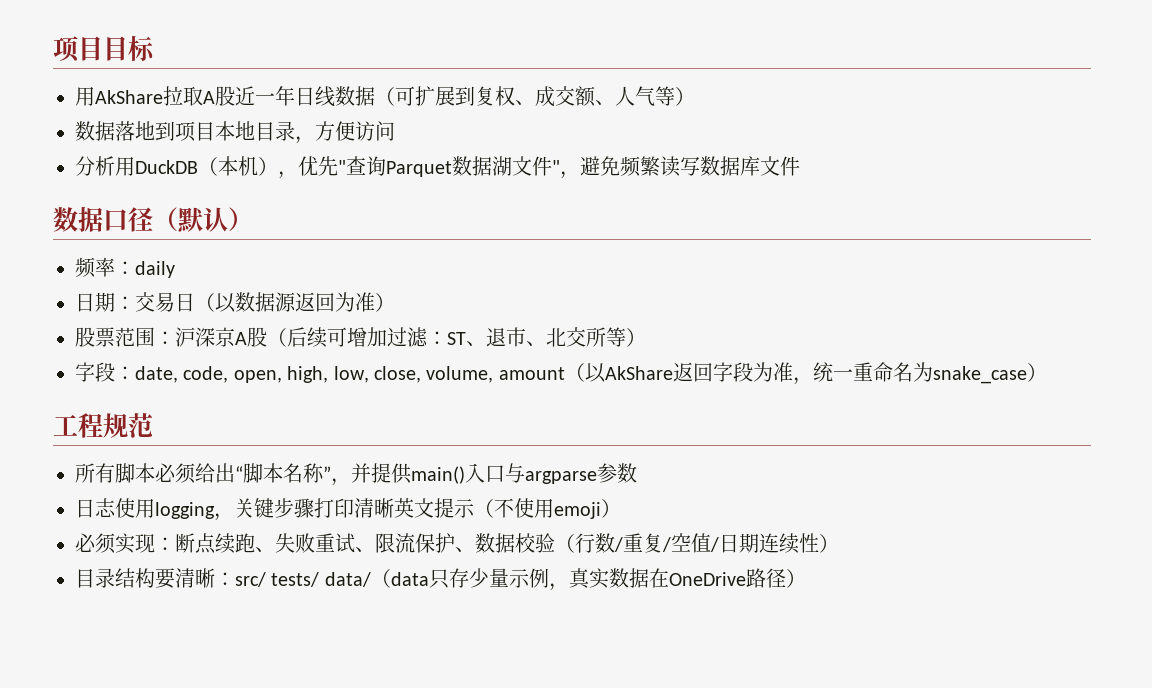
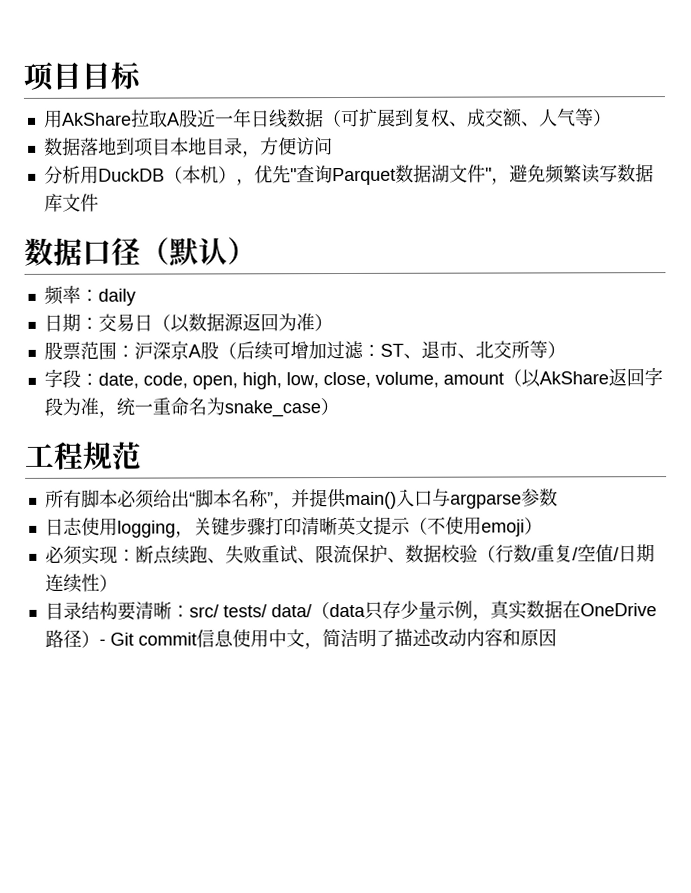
- 目录结构要清晰：src/ tests/ data/（data只存少量示例，真实数据在OneDrive路径）
+ 目录结构要清晰：src/ tests/ data/（data只存少量示例，真实数据在OneDrive路径）- Git commit信息使用中文，简洁明了描述改动内容和原因

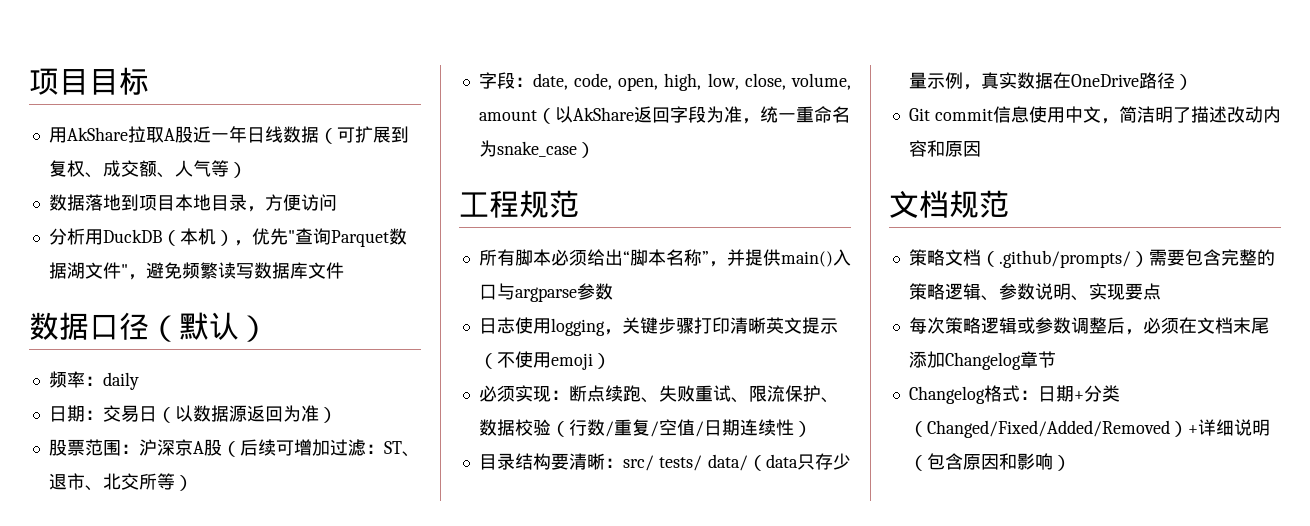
- 目录结构要清晰：src/ tests/ data/（data只存少量示例，真实数据在OneDrive路径）- Git commit信息使用中文，简洁明了描述改动内容和原因
+ 目录结构要清晰：src/ tests/ data/（data只存少量示例，真实数据在OneDrive路径）
+ Git commit信息使用中文，简洁明了描述改动内容和原因
+ 文档规范
+ 策略文档（.github/prompts/）需要包含完整的策略逻辑、参数说明、实现要点
+ 每次策略逻辑或参数调整后，必须在文档末尾添加Changelog章节
+ Changelog格式：日期+分类（Changed/Fixed/Added/Removed）+详细说明（包含原因和影响）

